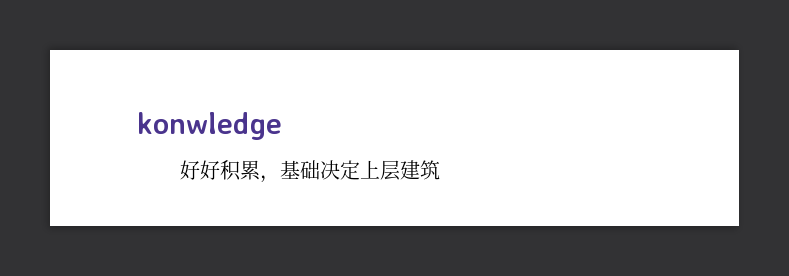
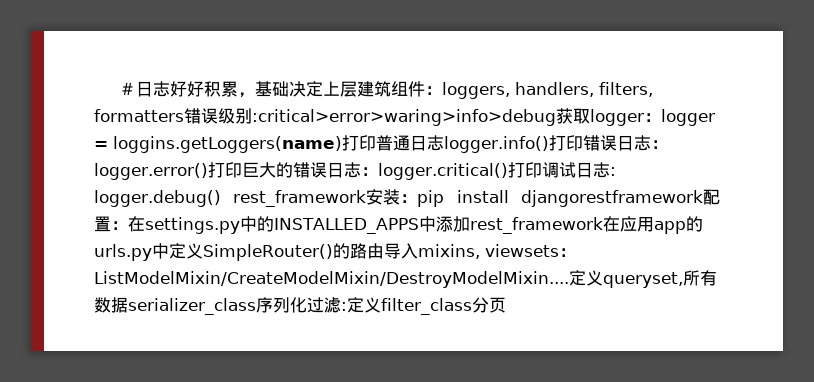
- konwledge
- 好好积累，基础决定上层建筑
+ ＃日志好好积累，基础决定上层建筑组件：loggers, handlers, filters, formatters错误级别:critical>error>waring>info>debug获取logger：logger = loggins.getLoggers(name)打印普通日志logger.info()打印错误日志：logger.error()打印巨大的错误日志：logger.critical()打印调试日志: logger.debug() rest_framework安装：pip install djangorestframework配置：在settings.py中的INSTALLED_APPS中添加rest_framework在应用app的urls.py中定义SimpleRouter()的路由导入mixins, viewsets：ListModelMixin/CreateModelMixin/DestroyModelMixin....定义queryset,所有数据serializer_class序列化过滤:定义filter_class分页

